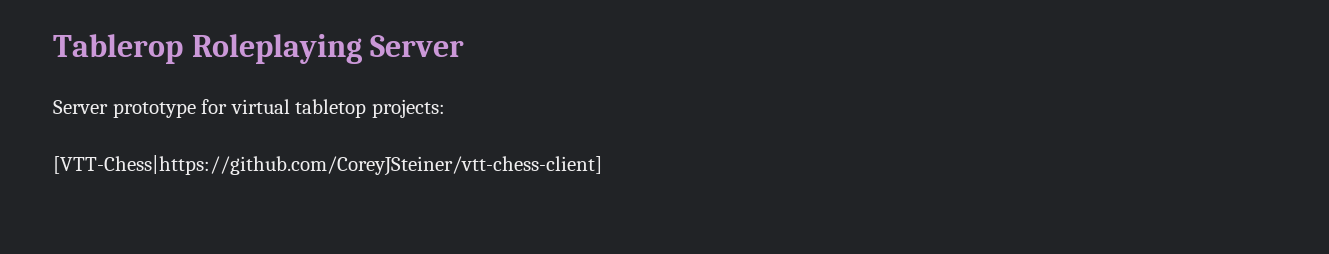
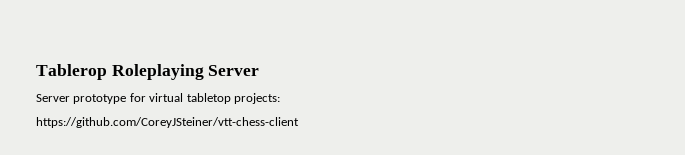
- [VTT-Chess|https://github.com/CoreyJSteiner/vtt-chess-client]
+ https://github.com/CoreyJSteiner/vtt-chess-client

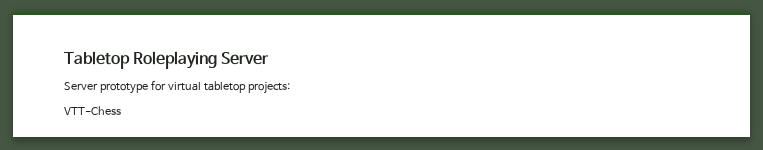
- Tablerop Roleplaying Server
+ Tabletop Roleplaying Server
- https://github.com/CoreyJSteiner/vtt-chess-client
+ VTT-Chess

